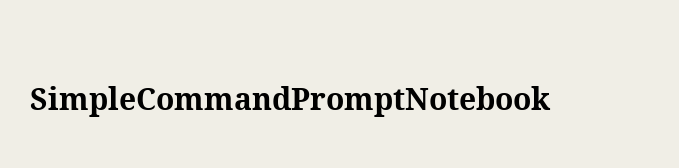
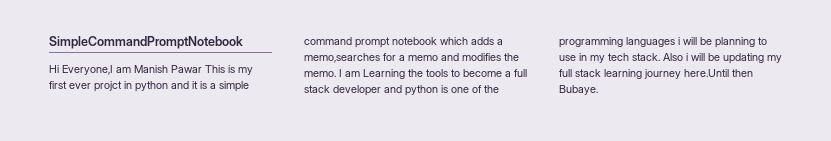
+ Hi Everyone,I am Manish Pawar This is my first ever projct in python and it is a simple command prompt notebook which adds a memo,searches for a memo and modifies the memo. I am Learning the tools to become a full stack developer and python is one of the programming languages i will be planning to use in my tech stack. Also i will be updating my full stack learning journey here.Until then Bubaye.

